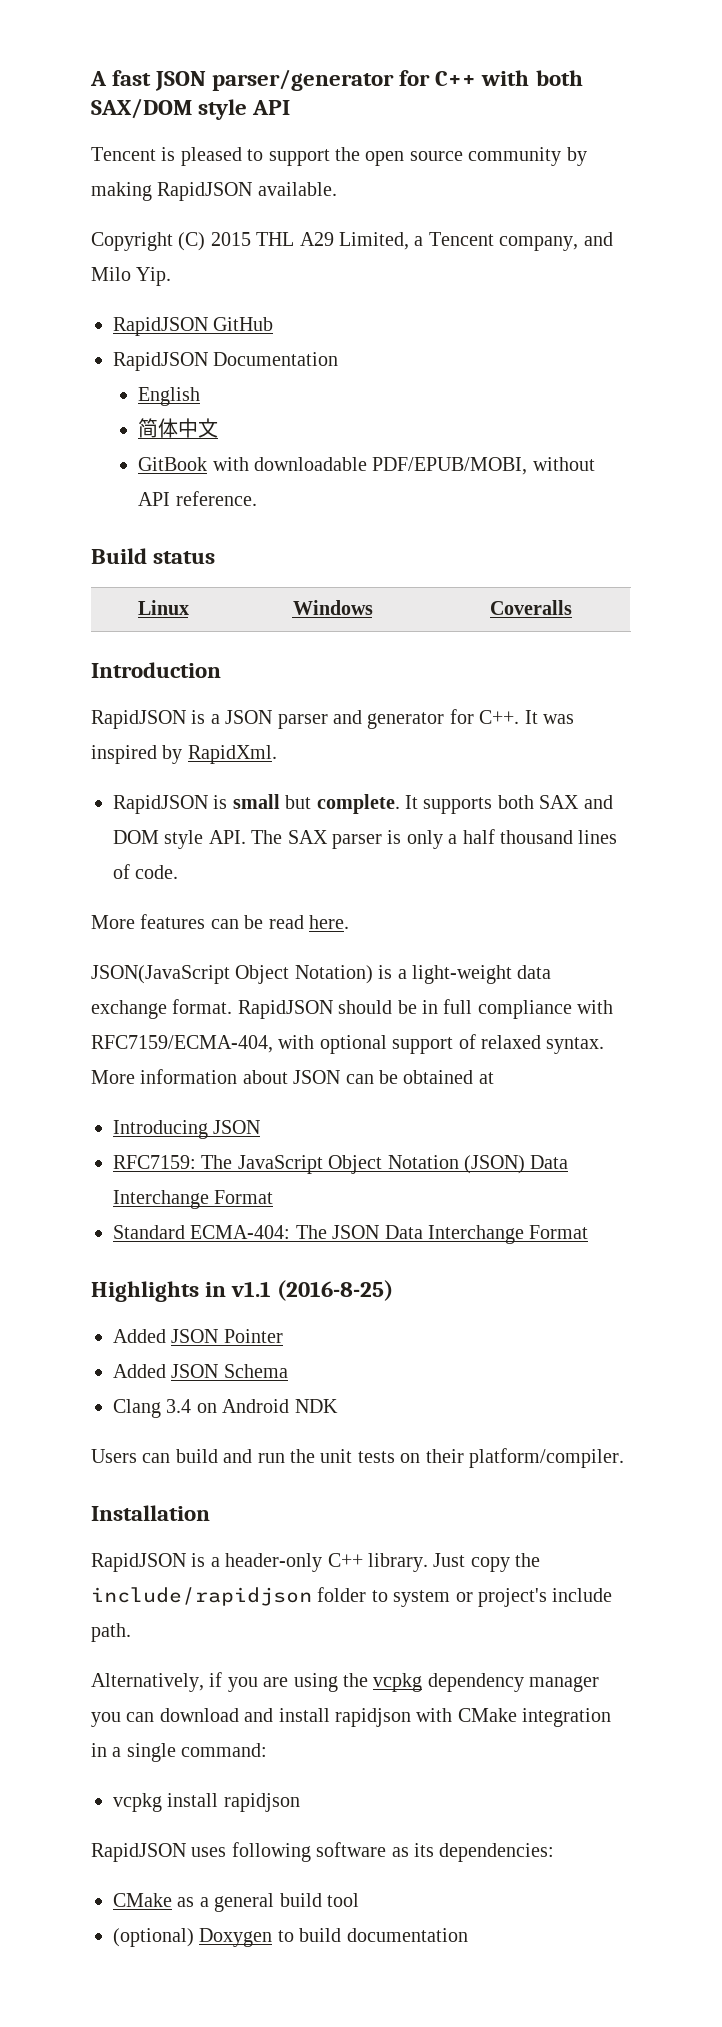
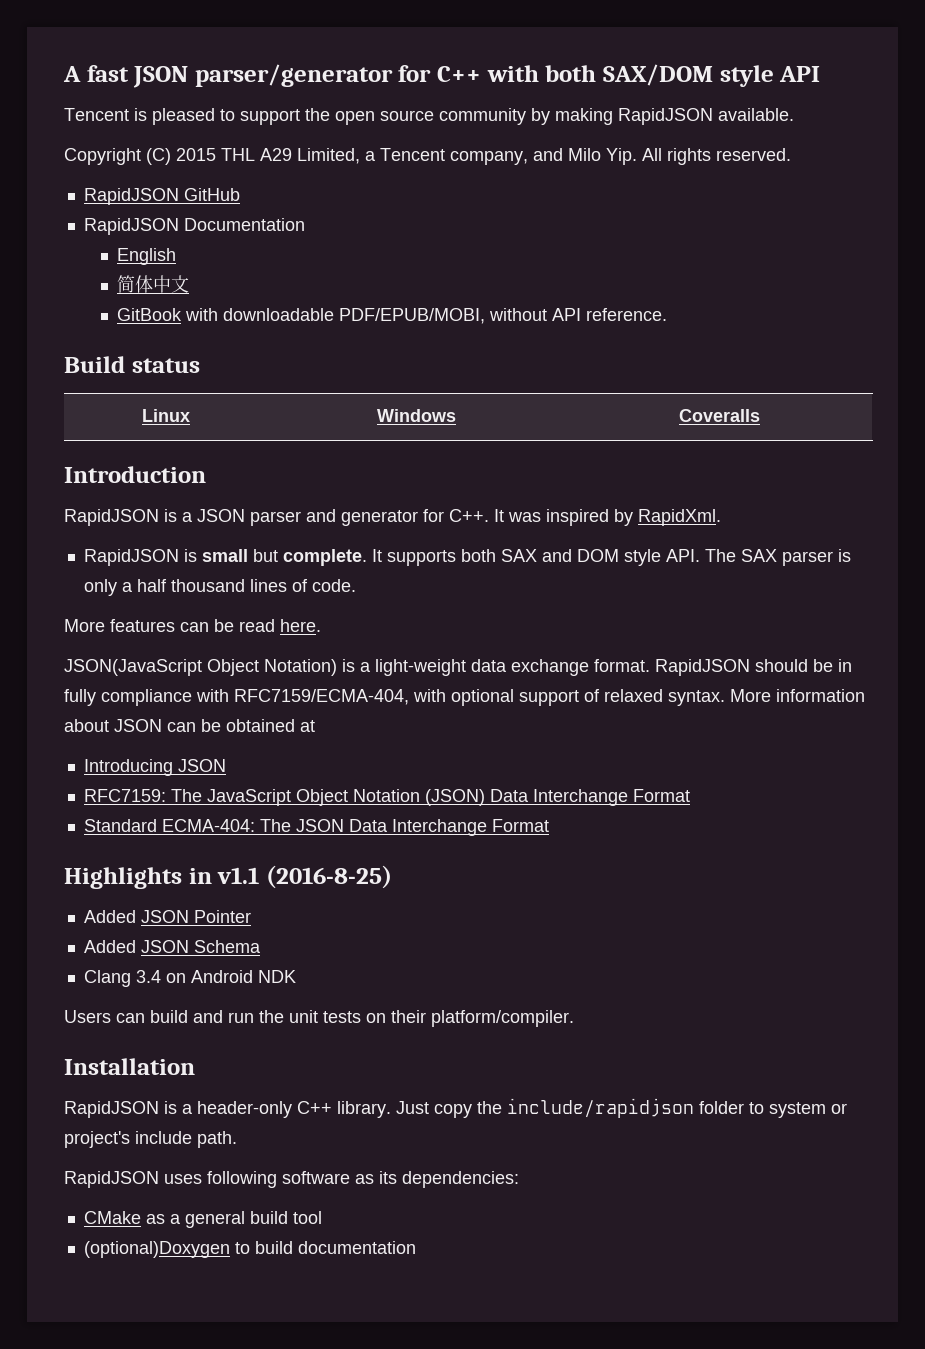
- Copyright (C) 2015 THL A29 Limited, a Tencent company, and Milo Yip.
+ Copyright (C) 2015 THL A29 Limited, a Tencent company, and Milo Yip. All rights reserved.
- RapidJSON should be in full compliance with RFC7159/ECMA-404, with optional support of relaxed syntax.
+ RapidJSON should be in fully compliance with RFC7159/ECMA-404, with optional support of relaxed syntax.
- Alternatively, if you are using the vcpkg dependency manager you can download and install rapidjson with CMake integration in a single command:
- vcpkg install rapidjson
- (optional) Doxygen to build documentation
+ (optional)Doxygen to build documentation

